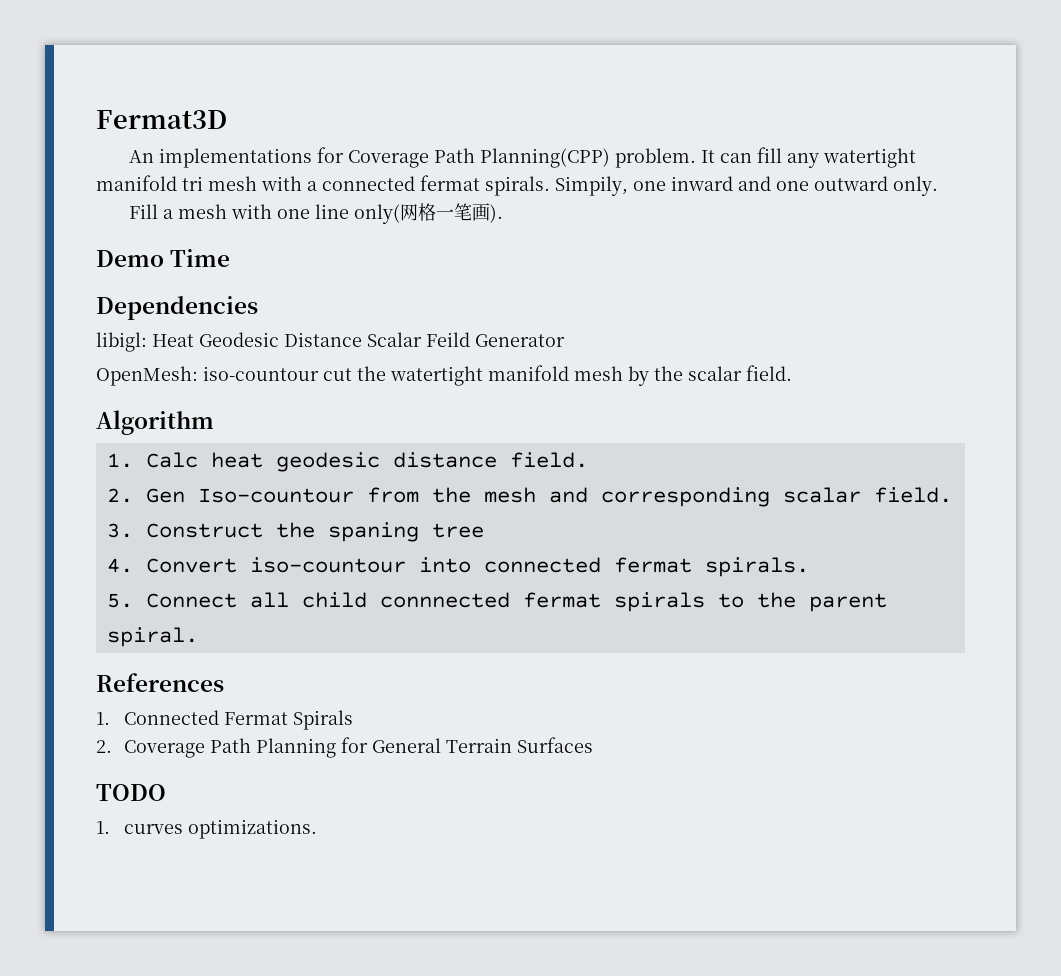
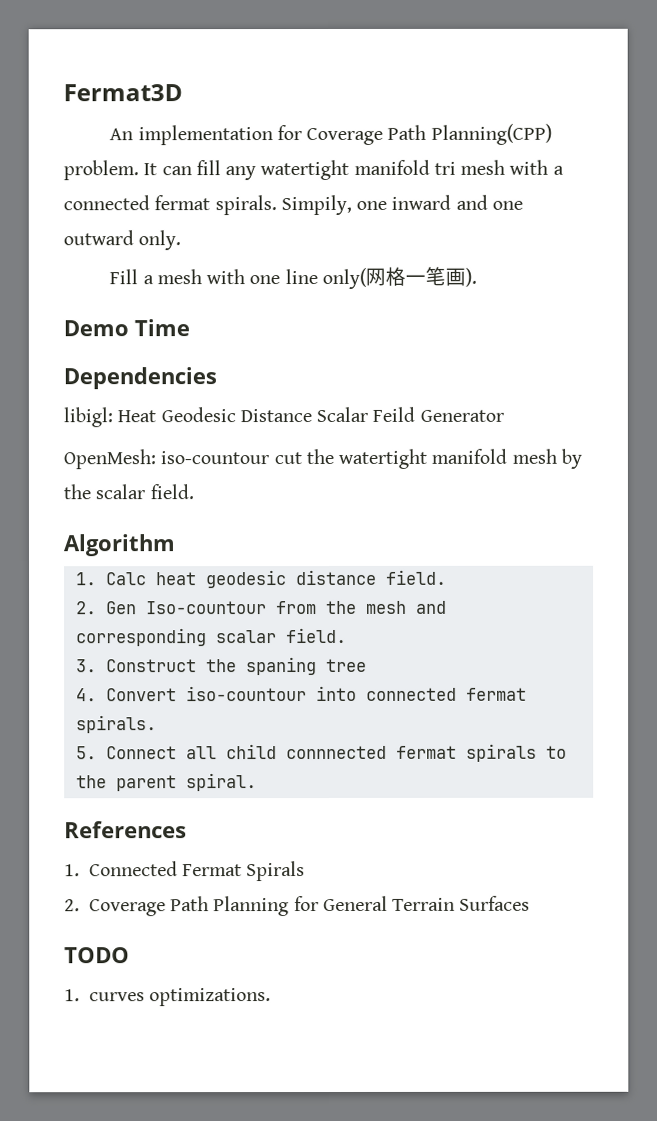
- An implementations for Coverage Path Planning(CPP) problem.
+ An implementation for Coverage Path Planning(CPP) problem.

